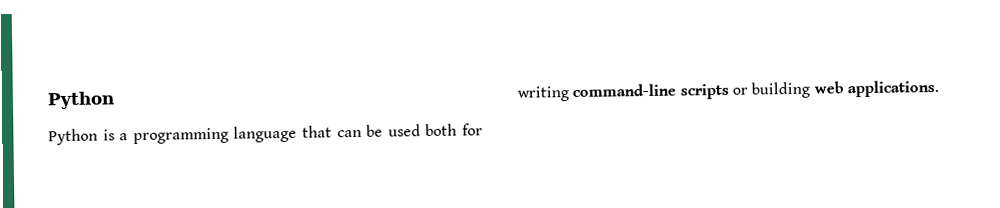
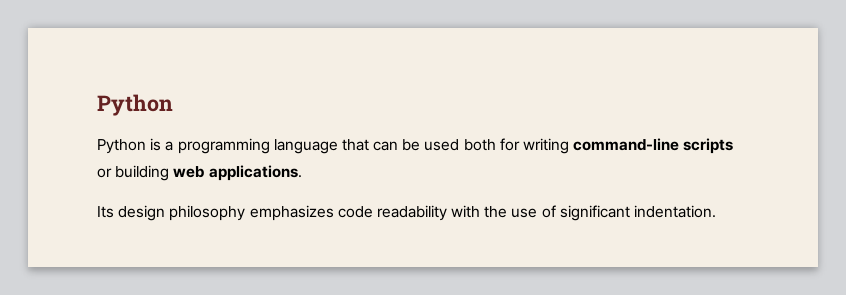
+ Its design philosophy emphasizes code readability with the use of significant indentation.

